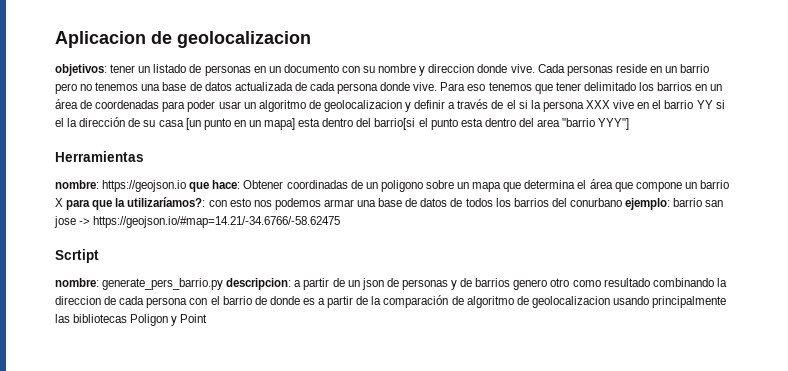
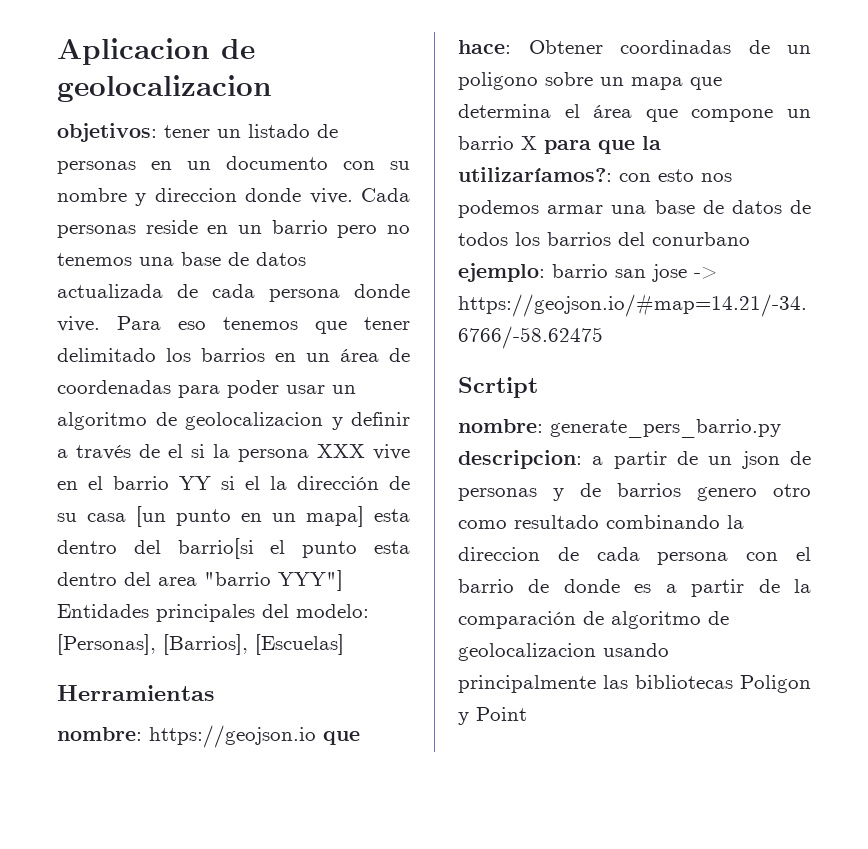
- Para eso tenemos que tener delimitado los barrios en un área de coordenadas para poder usar un algoritmo de geolocalizacion y definir a través de el si la persona XXX vive en el barrio YY si el la dirección de su casa [un punto en un mapa] esta dentro del barrio[si el punto esta dentro del area "barrio YYY"]
+ Para eso tenemos que tener delimitado los barrios en un área de coordenadas para poder usar un algoritmo de geolocalizacion y definir a través de el si la persona XXX vive en el barrio YY si el la dirección de su casa [un punto en un mapa] esta dentro del barrio[si el punto esta dentro del area "barrio YYY"] Entidades principales del modelo: [Personas], [Barrios], [Escuelas]

